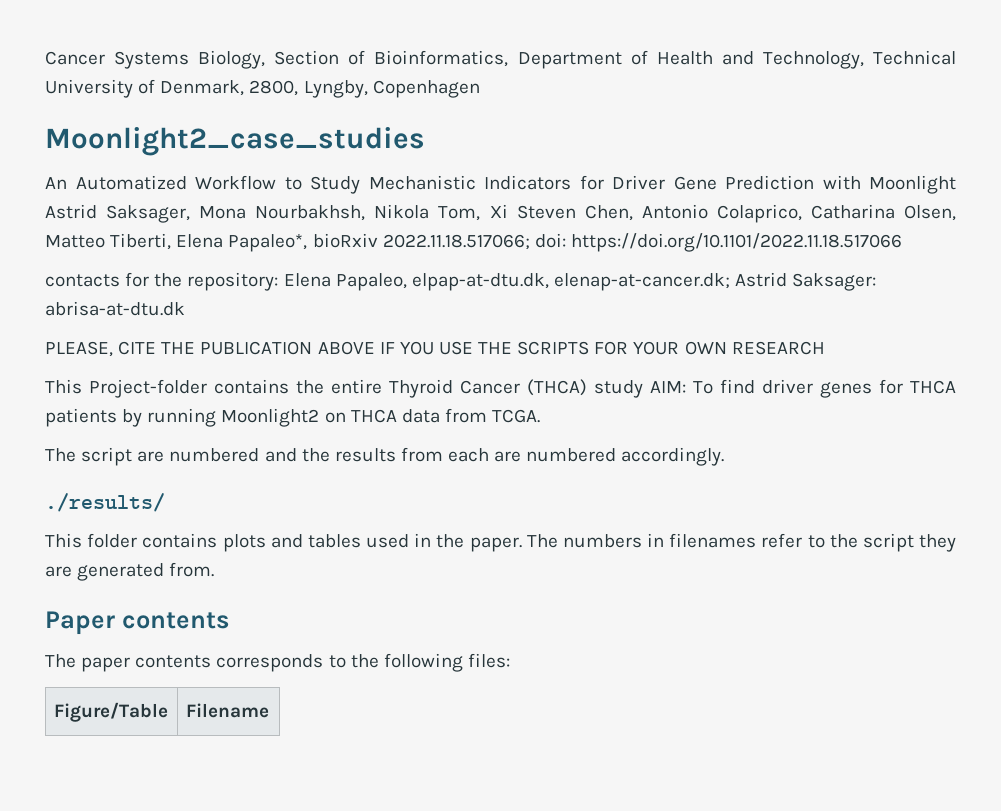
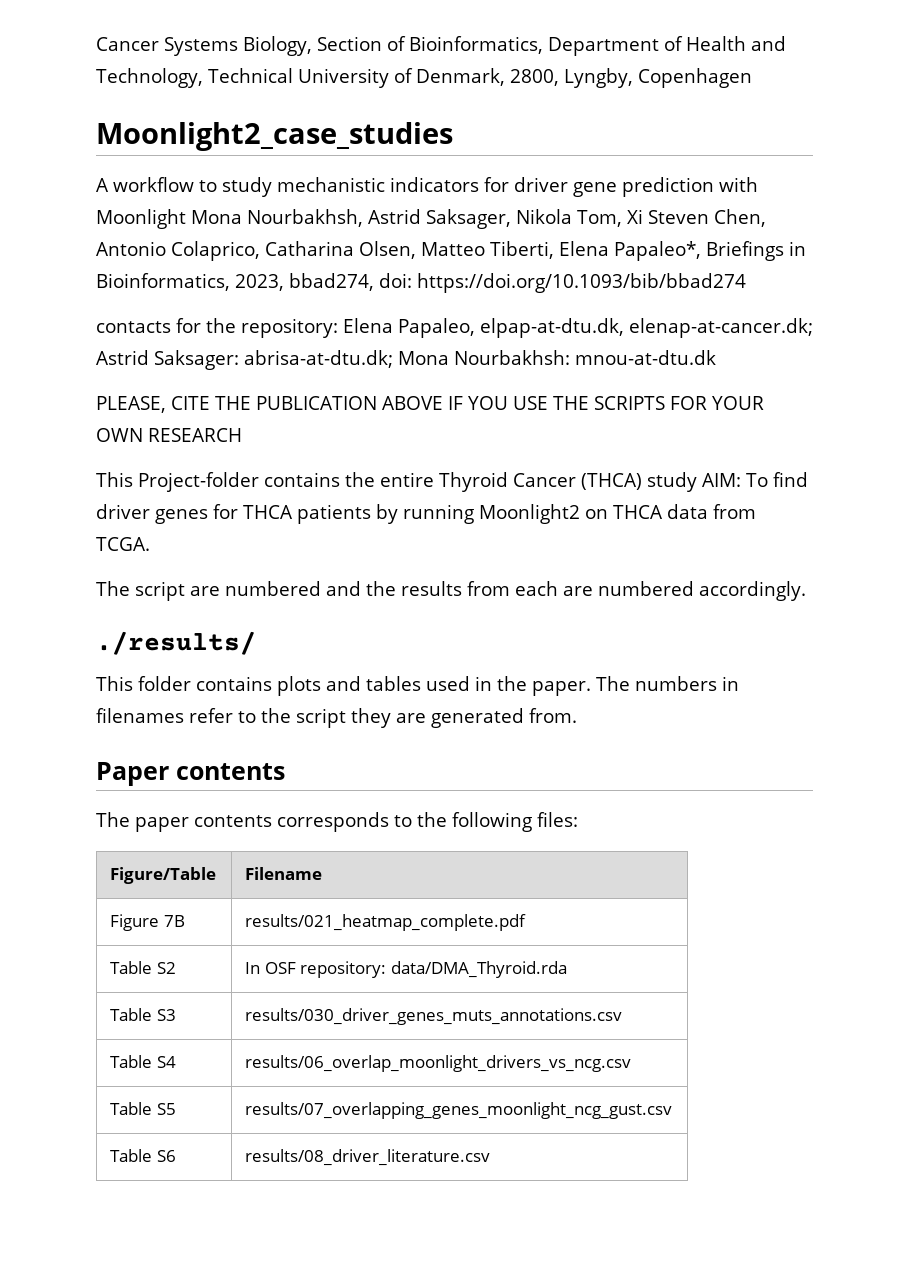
- An Automatized Workflow to Study Mechanistic Indicators for Driver Gene Prediction with Moonlight Astrid Saksager, Mona Nourbakhsh, Nikola Tom, Xi Steven Chen, Antonio Colaprico, Catharina Olsen, Matteo Tiberti, Elena Papaleo*, bioRxiv 2022.11.18.517066; doi: https://doi.org/10.1101/2022.11.18.517066
+ A workflow to study mechanistic indicators for driver gene prediction with Moonlight Mona Nourbakhsh, Astrid Saksager, Nikola Tom, Xi Steven Chen, Antonio Colaprico, Catharina Olsen, Matteo Tiberti, Elena Papaleo*, Briefings in Bioinformatics, 2023, bbad274, doi: https://doi.org/10.1093/bib/bbad274
- contacts for the repository: Elena Papaleo, elpap-at-dtu.dk, elenap-at-cancer.dk; Astrid Saksager: abrisa-at-dtu.dk
+ contacts for the repository: Elena Papaleo, elpap-at-dtu.dk, elenap-at-cancer.dk; Astrid Saksager: abrisa-at-dtu.dk; Mona Nourbakhsh: mnou-at-dtu.dk
+ Figure 7B | results/021_heatmap_complete.pdf
+ Table S2 | In OSF repository: data/DMA_Thyroid.rda
+ Table S3 | results/030_driver_genes_muts_annotations.csv
+ Table S4 | results/06_overlap_moonlight_drivers_vs_ncg.csv
+ Table S5 | results/07_overlapping_genes_moonlight_ncg_gust.csv
+ Table S6 | results/08_driver_literature.csv

